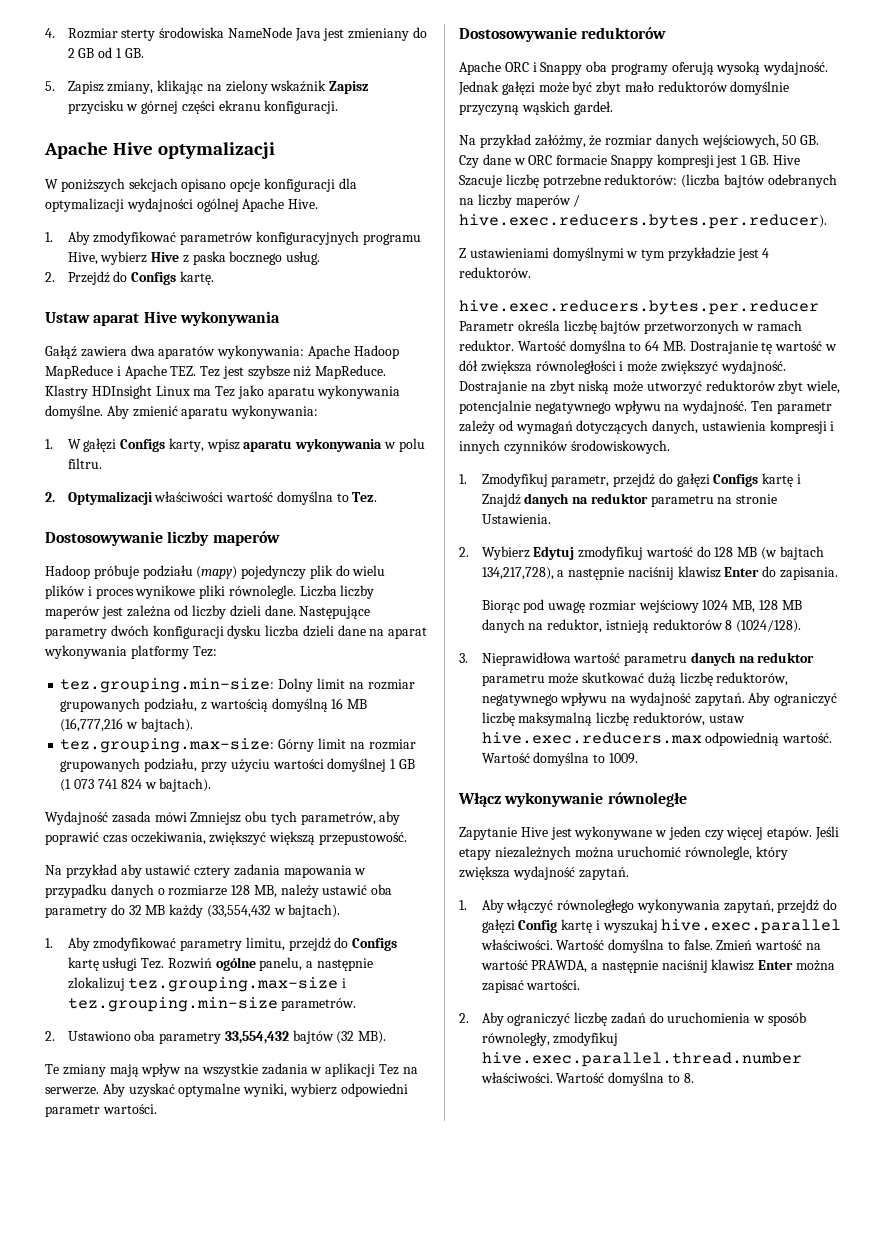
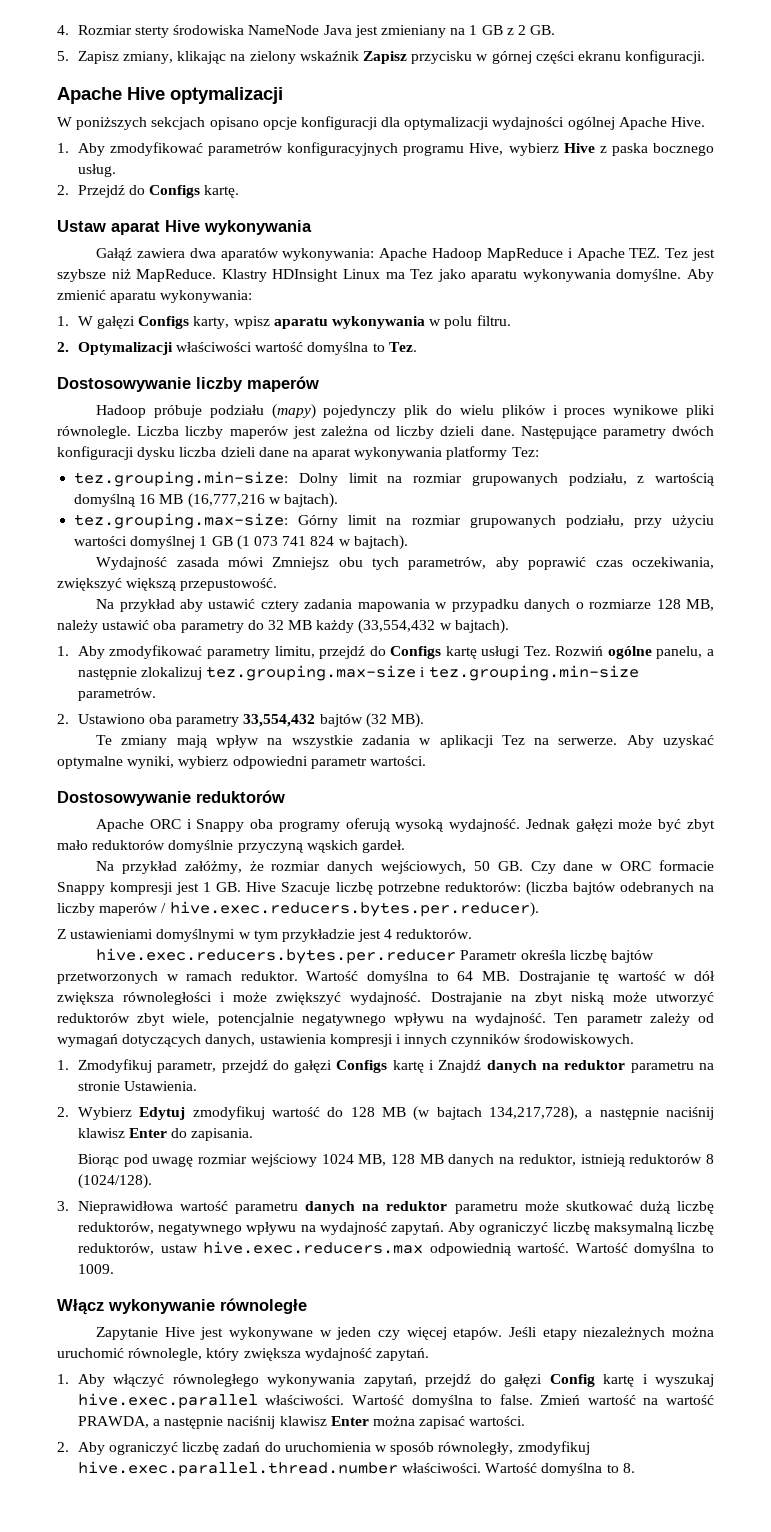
- 4. Rozmiar sterty środowiska NameNode Java jest zmieniany do 2 GB od 1 GB.
+ 4. Rozmiar sterty środowiska NameNode Java jest zmieniany na 1 GB z 2 GB.

